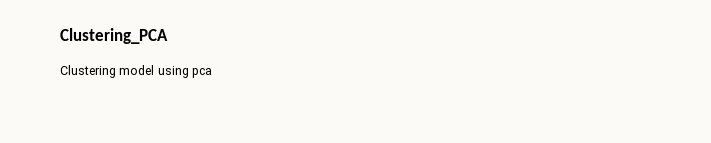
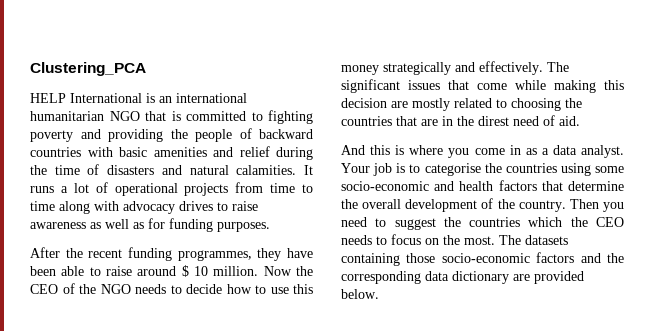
- Clustering model using pca
+ HELP International is an international humanitarian NGO that is committed to fighting poverty and providing the people of backward countries with basic amenities and relief during the time of disasters and natural calamities. It runs a lot of operational projects from time to time along with advocacy drives to raise awareness as well as for funding purposes.
+ After the recent funding programmes, they have been able to raise around $ 10 million. Now the CEO of the NGO needs to decide how to use this money strategically and effectively. The significant issues that come while making this decision are mostly related to choosing the countries that are in the direst need of aid.
+ And this is where you come in as a data analyst. Your job is to categorise the countries using some socio-economic and health factors that determine the overall development of the country. Then you need to suggest the countries which the CEO needs to focus on the most. The datasets containing those socio-economic factors and the corresponding data dictionary are provided below.

